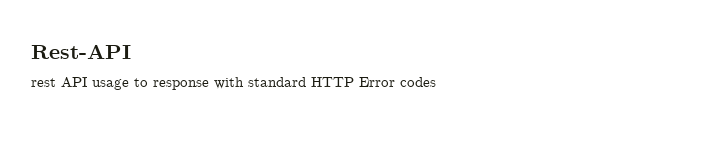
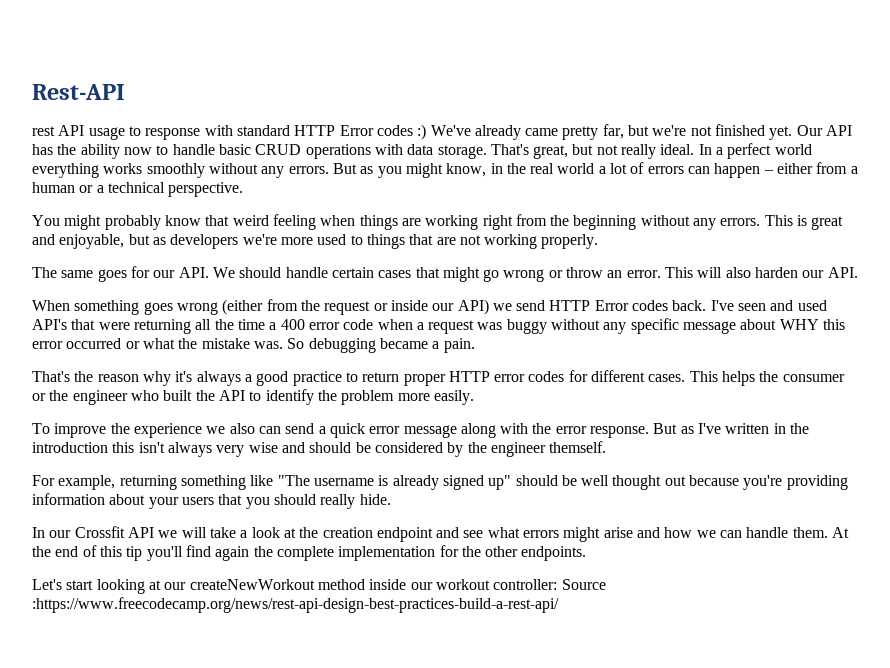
- rest API usage to response with standard HTTP Error codes
+ rest API usage to response with standard HTTP Error codes :) We've already came pretty far, but we're not finished yet. Our API has the ability now to handle basic CRUD operations with data storage. That's great, but not really ideal. In a perfect world everything works smoothly without any errors. But as you might know, in the real world a lot of errors can happen – either from a human or a technical perspective.
+ You might probably know that weird feeling when things are working right from the beginning without any errors. This is great and enjoyable, but as developers we're more used to things that are not working properly.
+ The same goes for our API. We should handle certain cases that might go wrong or throw an error. This will also harden our API.
+ When something goes wrong (either from the request or inside our API) we send HTTP Error codes back. I've seen and used API's that were returning all the time a 400 error code when a request was buggy without any specific message about WHY this error occurred or what the mistake was. So debugging became a pain.
+ That's the reason why it's always a good practice to return proper HTTP error codes for different cases. This helps the consumer or the engineer who built the API to identify the problem more easily.
+ To improve the experience we also can send a quick error message along with the error response. But as I've written in the introduction this isn't always very wise and should be considered by the engineer themself.
+ For example, returning something like "The username is already signed up" should be well thought out because you're providing information about your users that you should really hide.
+ In our Crossfit API we will take a look at the creation endpoint and see what errors might arise and how we can handle them. At the end of this tip you'll find again the complete implementation for the other endpoints.
+ Let's start looking at our createNewWorkout method inside our workout controller: Source :https://www.freecodecamp.org/news/rest-api-design-best-practices-build-a-rest-api/

